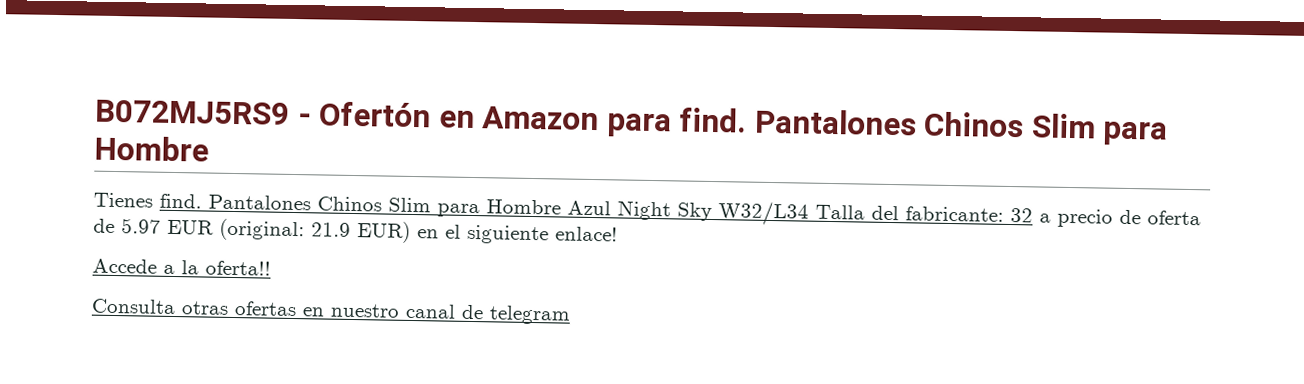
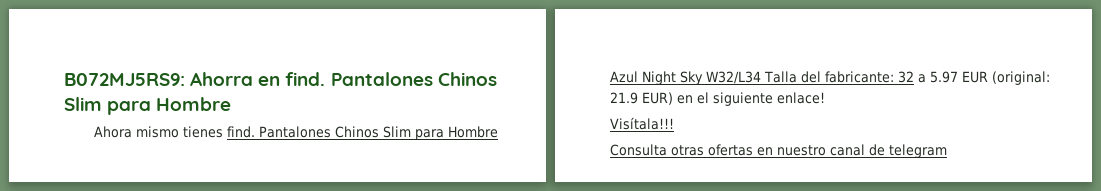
- B072MJ5RS9 - Ofertón en Amazon para find.
+ B072MJ5RS9: Ahorra en find.
- Tienes find.
+ Ahora mismo tienes find.
- Pantalones Chinos Slim para Hombre Azul Night Sky W32/L34 Talla del fabricante: 32 a precio de oferta de 5.97 EUR (original: 21.9 EUR) en el siguiente enlace!
+ Pantalones Chinos Slim para Hombre Azul Night Sky W32/L34 Talla del fabricante: 32 a 5.97 EUR (original: 21.9 EUR) en el siguiente enlace!
- Accede a la oferta!!
+ Visítala!!!

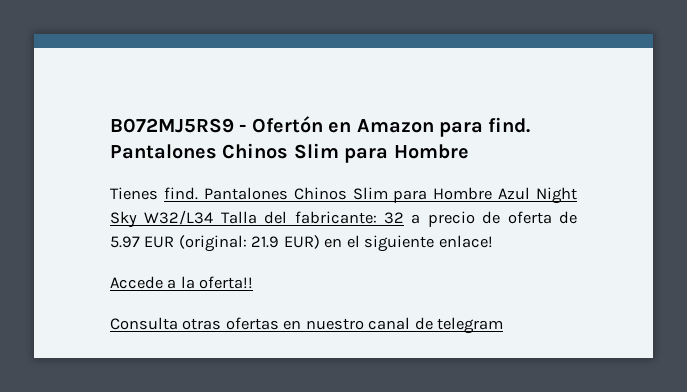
- B072MJ5RS9: Ahorra en find.
+ B072MJ5RS9 - Ofertón en Amazon para find.
- Ahora mismo tienes find.
+ Tienes find.
- Pantalones Chinos Slim para Hombre Azul Night Sky W32/L34 Talla del fabricante: 32 a 5.97 EUR (original: 21.9 EUR) en el siguiente enlace!
+ Pantalones Chinos Slim para Hombre Azul Night Sky W32/L34 Talla del fabricante: 32 a precio de oferta de 5.97 EUR (original: 21.9 EUR) en el siguiente enlace!
- Visítala!!!
+ Accede a la oferta!!

